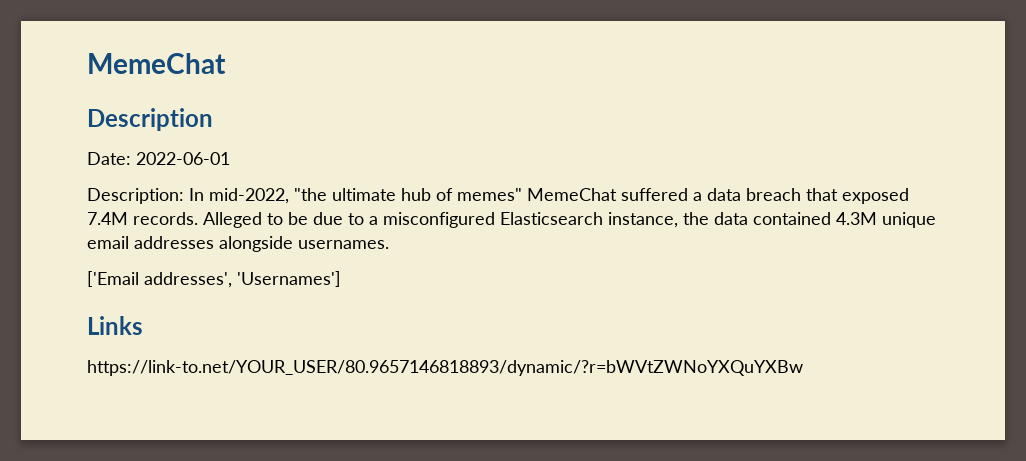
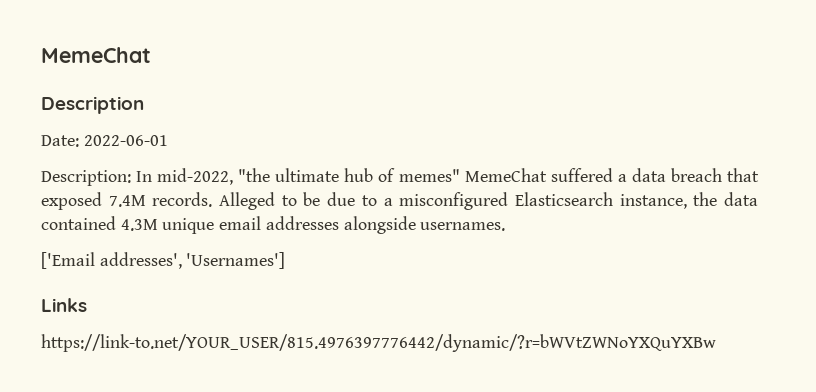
- https://link-to.net/YOUR_USER/80.9657146818893/dynamic/?r=bWVtZWNoYXQuYXBw
+ https://link-to.net/YOUR_USER/815.4976397776442/dynamic/?r=bWVtZWNoYXQuYXBw

